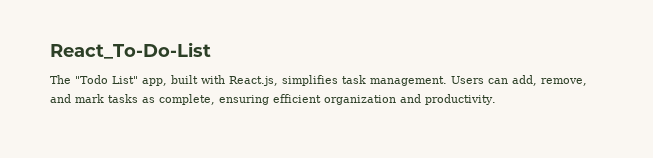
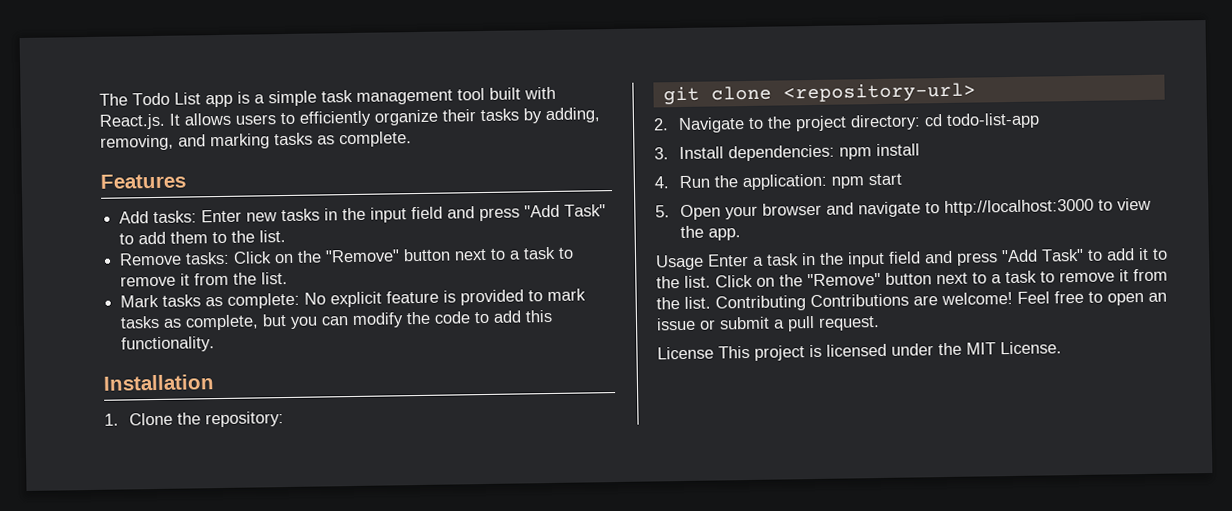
- React_To-Do-List
- The "Todo List" app, built with React.js, simplifies task management. Users can add, remove, and mark tasks as complete, ensuring efficient organization and productivity.
+ The Todo List app is a simple task management tool built with React.js. It allows users to efficiently organize their tasks by adding, removing, and marking tasks as complete.
+ Features
+ Add tasks: Enter new tasks in the input field and press "Add Task" to add them to the list.
+ Remove tasks: Click on the "Remove" button next to a task to remove it from the list.
+ Mark tasks as complete: No explicit feature is provided to mark tasks as complete, but you can modify the code to add this functionality.
+ Installation
+ 1. Clone the repository:
+ git clone <repository-url>
+ 2. Navigate to the project directory: cd todo-list-app
+ 3. Install dependencies: npm install
+ 4. Run the application: npm start
+ 5. Open your browser and navigate to http://localhost:3000 to view the app.
+ Usage Enter a task in the input field and press "Add Task" to add it to the list. Click on the "Remove" button next to a task to remove it from the list. Contributing Contributions are welcome! Feel free to open an issue or submit a pull request.
+ License This project is licensed under the MIT License.

